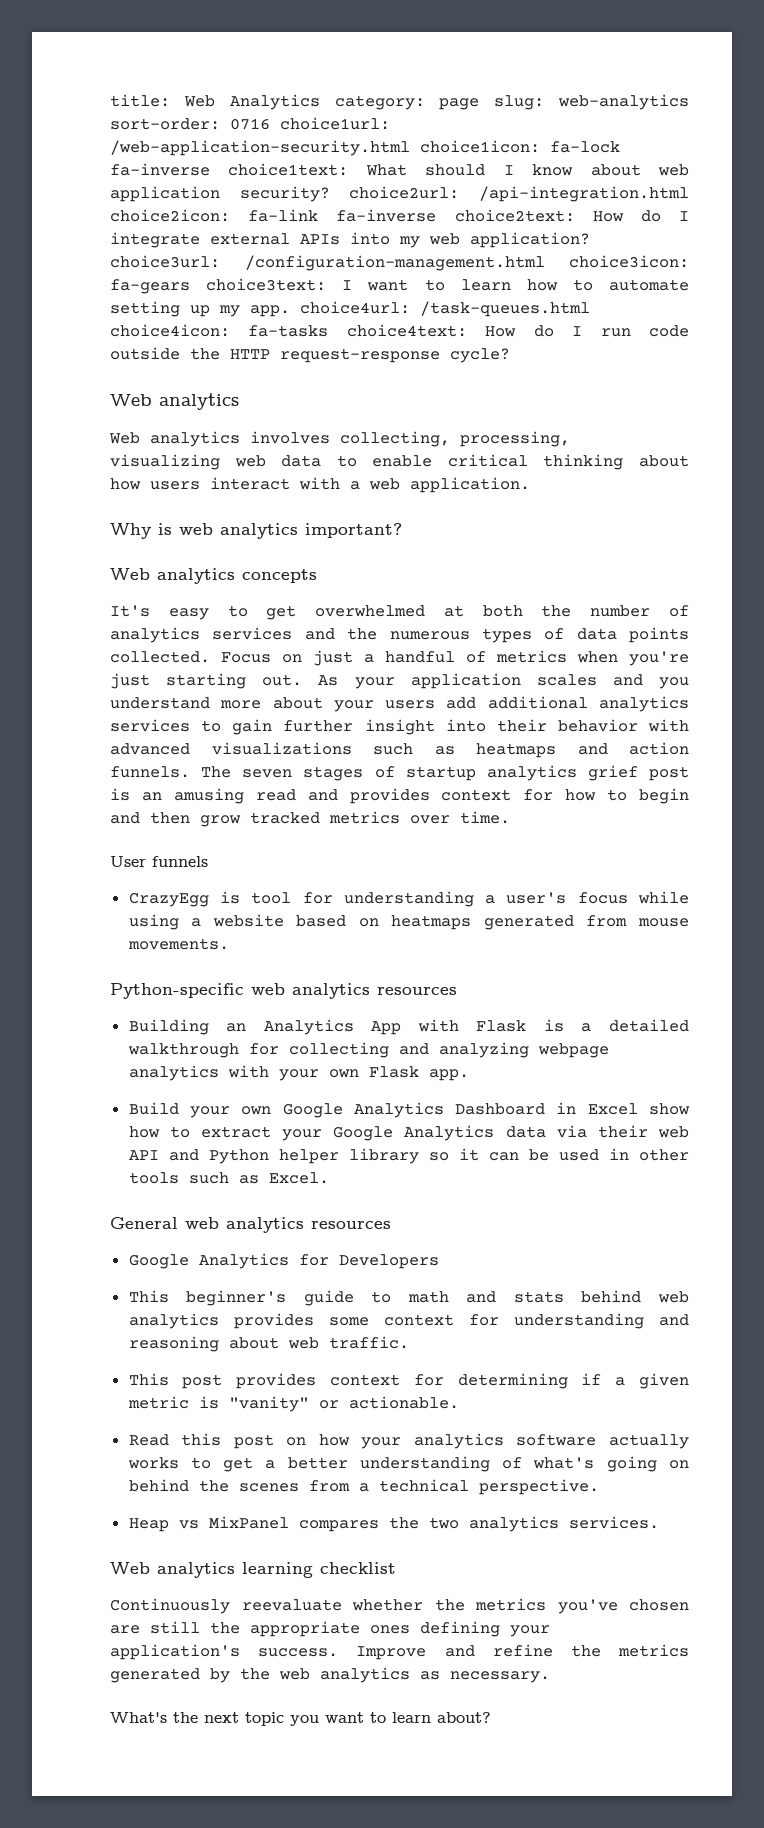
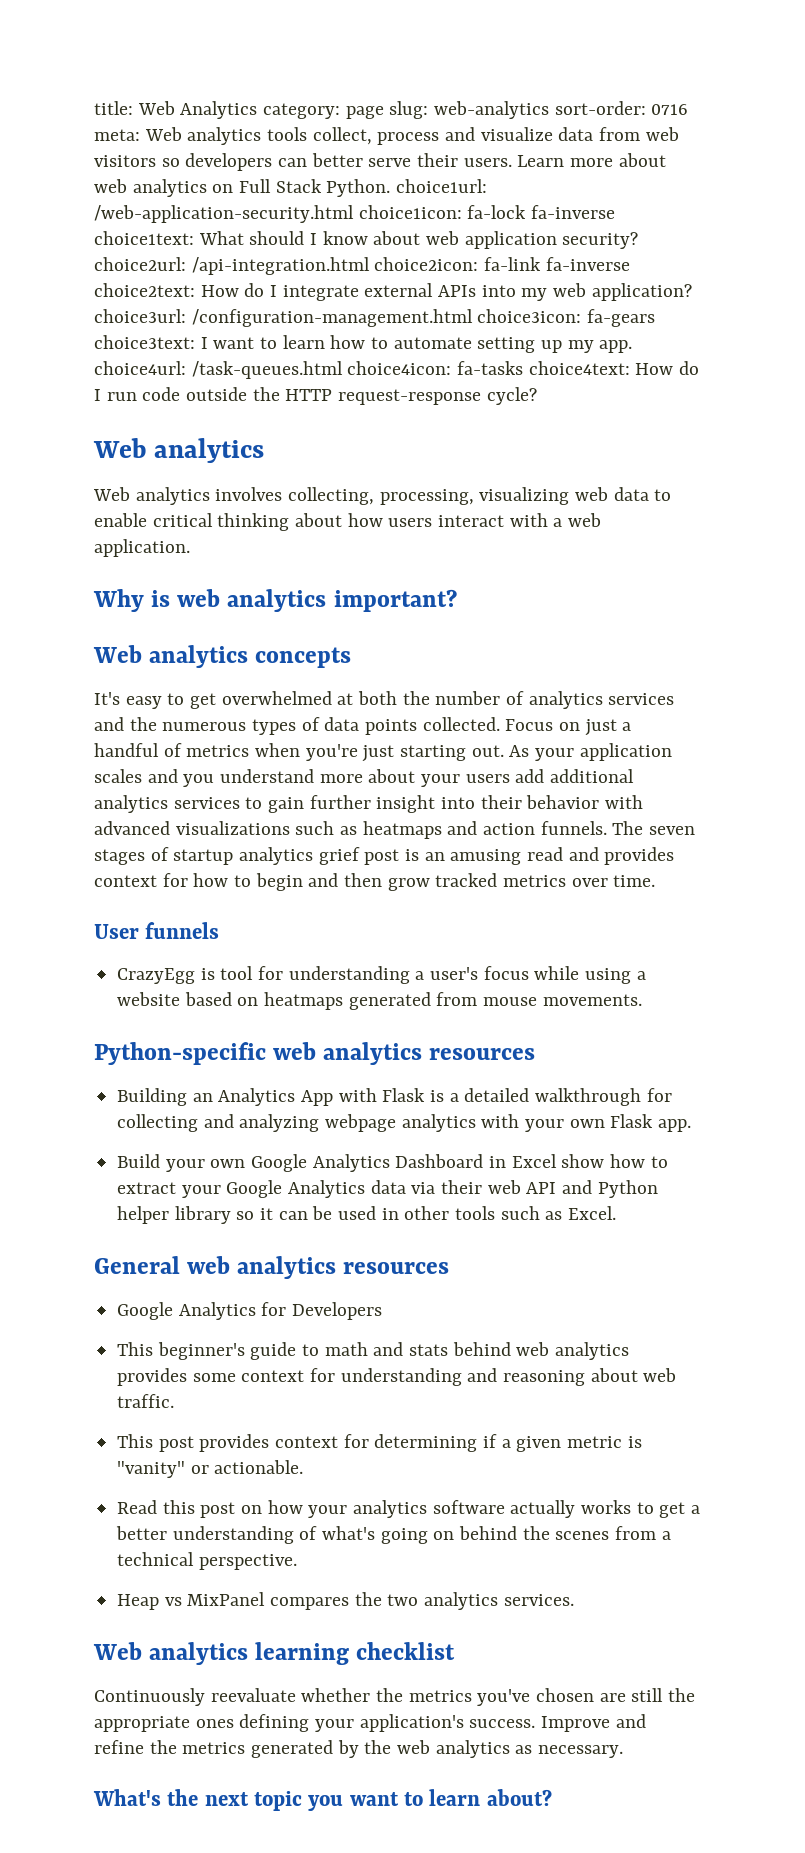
- 0716 choice1url:
+ 0716 meta: Web analytics tools collect, process and visualize data from web visitors so developers can better serve their users. Learn more about web analytics on Full Stack Python. choice1url:

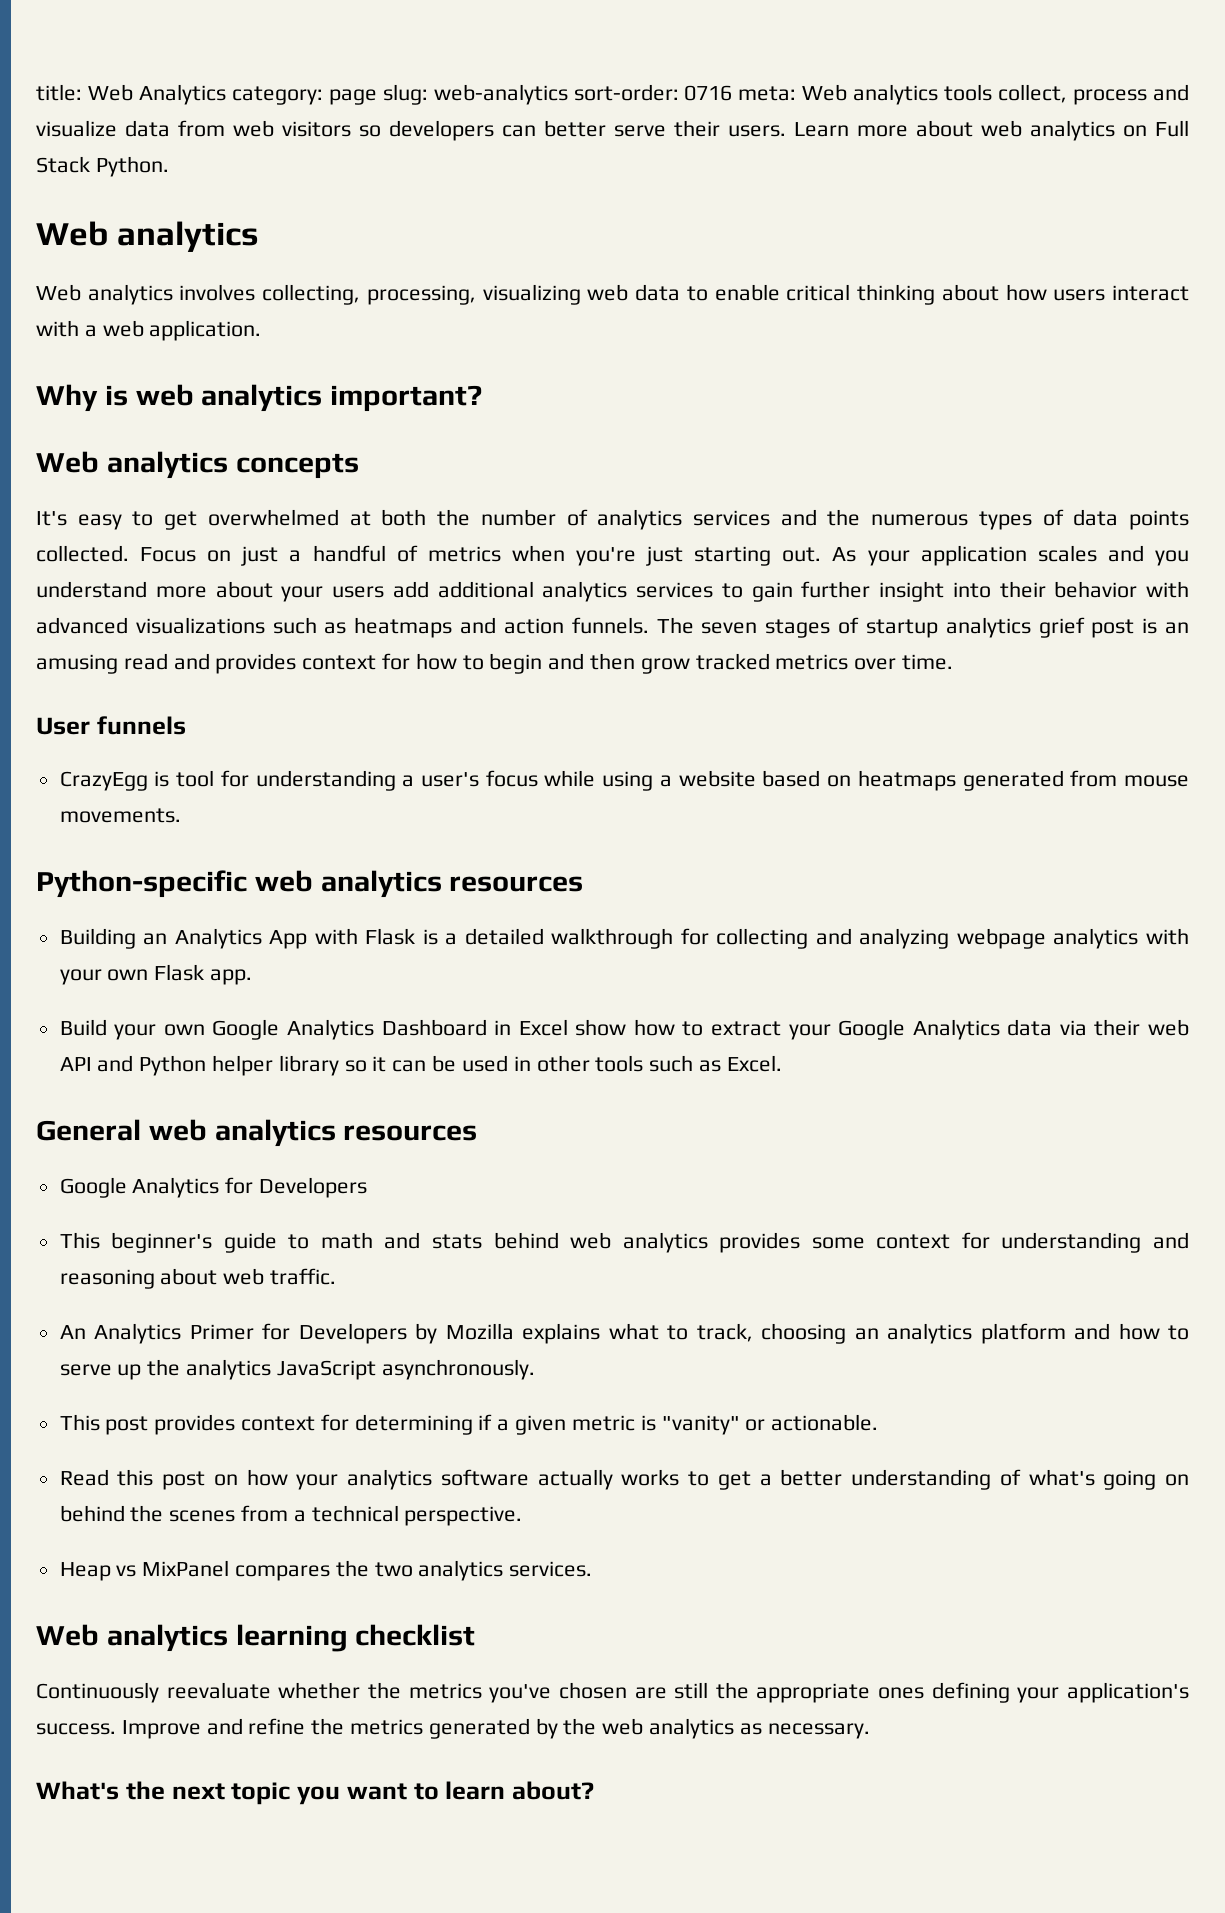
- Learn more about web analytics on Full Stack Python. choice1url: /web-application-security.html choice1icon: fa-lock fa-inverse choice1text: What should I know about web application security? choice2url: /api-integration.html choice2icon: fa-link fa-inverse choice2text: How do I integrate external APIs into my web application? choice3url: /configuration-management.html choice3icon: fa-gears choice3text: I want to learn how to automate setting up my app. choice4url: /task-queues.html choice4icon: fa-tasks choice4text: How do I run code outside the HTTP request-response cycle?
+ Learn more about web analytics on Full Stack Python.
+ An Analytics Primer for Developers by Mozilla explains what to track, choosing an analytics platform and how to serve up the analytics JavaScript asynchronously.

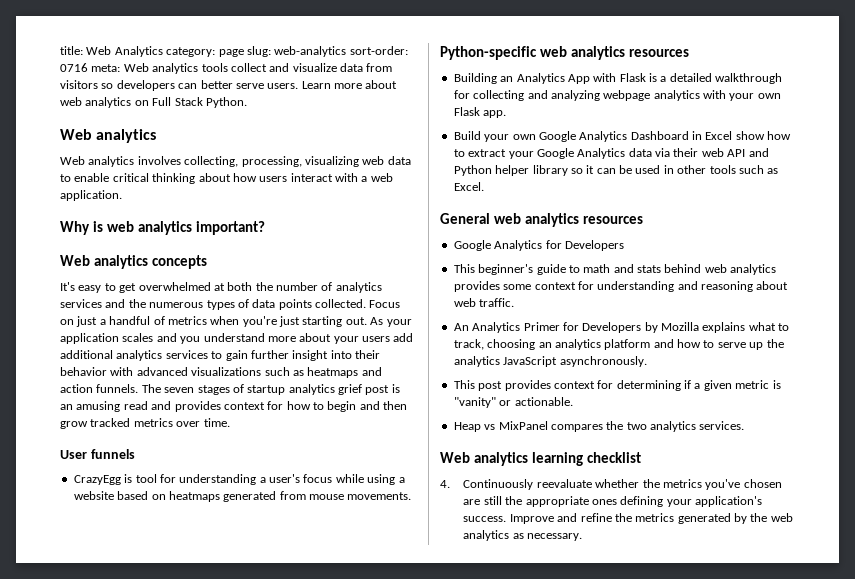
- title: Web Analytics category: page slug: web-analytics sort-order: 0716 meta: Web analytics tools collect, process and visualize data from web visitors so developers can better serve their users.
+ title: Web Analytics category: page slug: web-analytics sort-order: 0716 meta: Web analytics tools collect and visualize data from visitors so developers can better serve users.
- Read this post on how your analytics software actually works to get a better understanding of what's going on behind the scenes from a technical perspective.
- Continuously reevaluate whether the metrics you've chosen are still the appropriate ones defining your application's success.
+ 4. Continuously reevaluate whether the metrics you've chosen are still the appropriate ones defining your application's success.
- What's the next topic you want to learn about?

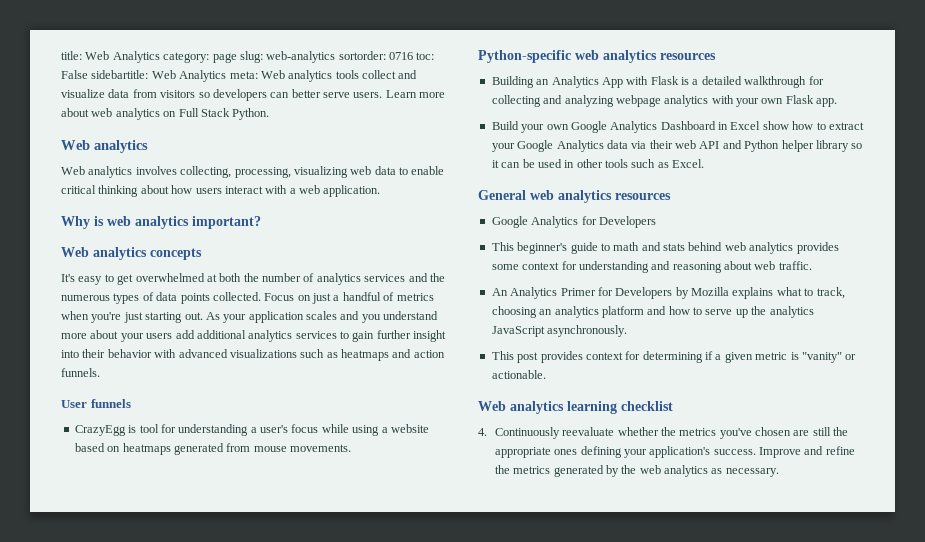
- title: Web Analytics category: page slug: web-analytics sort-order: 0716 meta: Web analytics tools collect and visualize data from visitors so developers can better serve users.
+ title: Web Analytics category: page slug: web-analytics sortorder: 0716 toc: False sidebartitle: Web Analytics meta: Web analytics tools collect and visualize data from visitors so developers can better serve users.
- The seven stages of startup analytics grief post is an amusing read and provides context for how to begin and then grow tracked metrics over time.
- Heap vs MixPanel compares the two analytics services.

